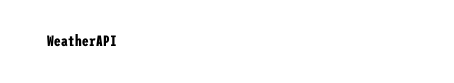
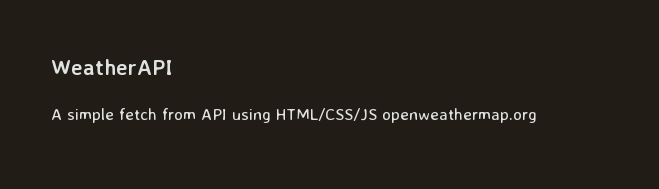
+ A simple fetch from API using HTML/CSS/JS openweathermap.org

